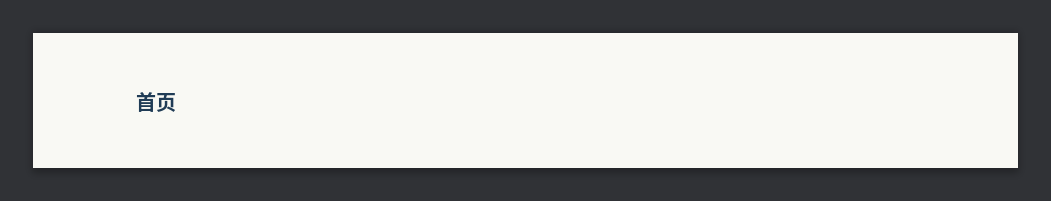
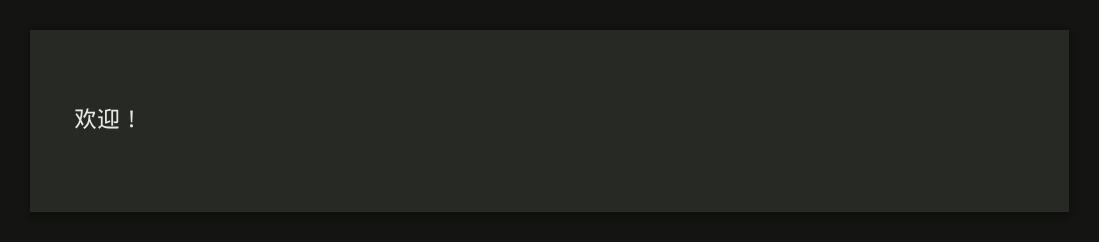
- 首页
+ 欢迎！

